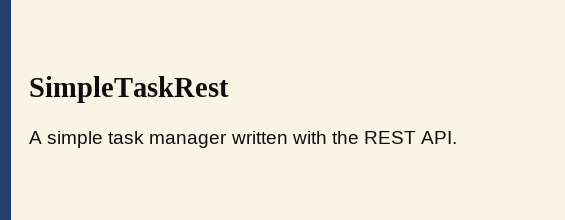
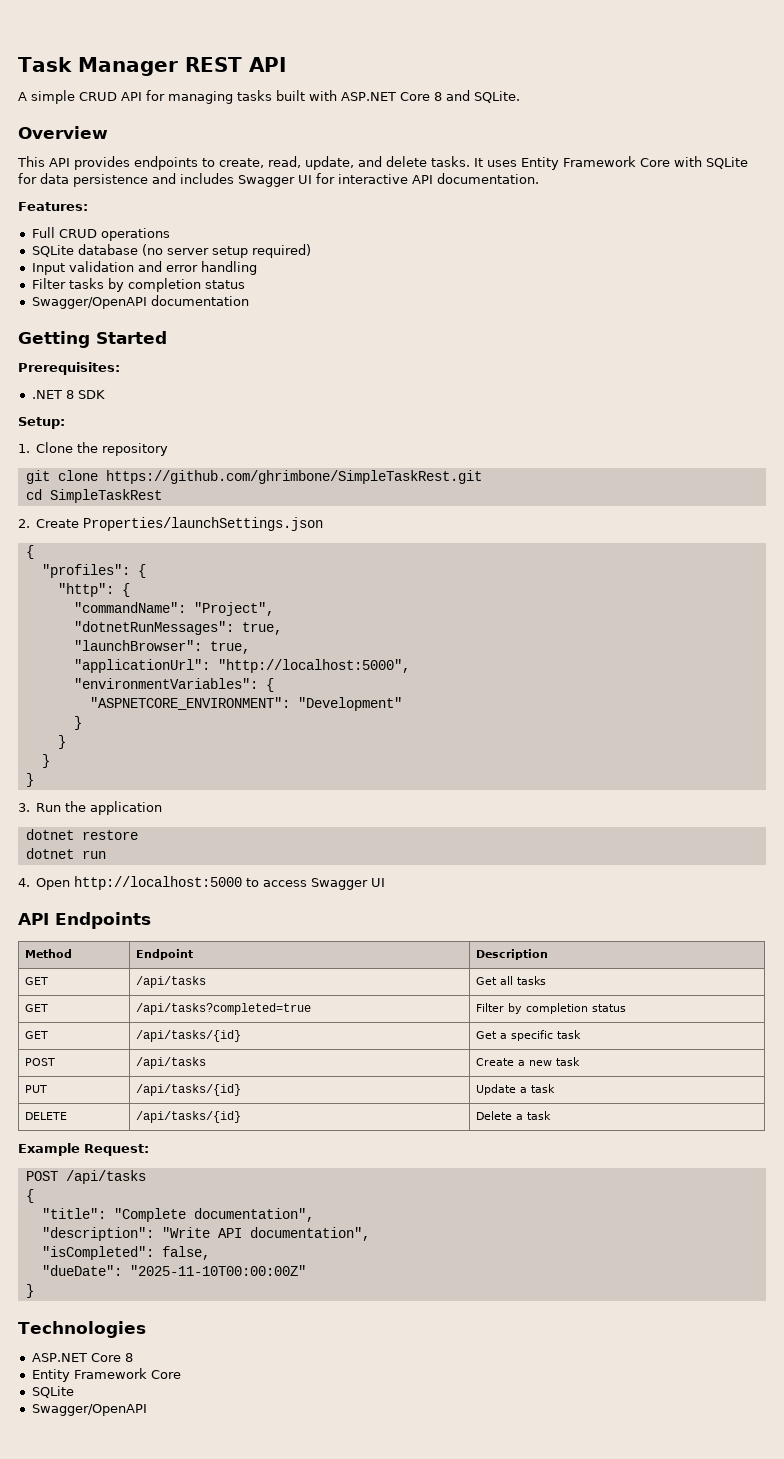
- SimpleTaskRest
- A simple task manager written with the REST API.
+ Task Manager REST API
+ A simple CRUD API for managing tasks built with ASP.NET Core 8 and SQLite.
+ Overview
+ This API provides endpoints to create, read, update, and delete tasks. It uses Entity Framework Core with SQLite for data persistence and includes Swagger UI for interactive API documentation.
+ Features:
+ Full CRUD operations
+ SQLite database (no server setup required)
+ Input validation and error handling
+ Filter tasks by completion status
+ Swagger/OpenAPI documentation
+ Getting Started
+ Prerequisites:
+ .NET 8 SDK
+ Setup:
+ 1. Clone the repository
+ git clone https://github.com/ghrimbone/SimpleTaskRest.git
+ cd SimpleTaskRest
+ 2. Create Properties/launchSettings.json
+ {
+ "profiles": {
+ "http": {
+ "commandName": "Project",
+ "dotnetRunMessages": true,
+ "launchBrowser": true,
+ "applicationUrl": "http://localhost:5000",
+ "environmentVariables": {
+ "ASPNETCORE_ENVIRONMENT": "Development"
+ }
+ }
+ }
+ }
+ 3. Run the application
+ dotnet restore
+ dotnet run
+ 4. Open http://localhost:5000 to access Swagger UI
+ API Endpoints
+ Method | Endpoint | Description
+ GET | /api/tasks | Get all tasks
+ GET | /api/tasks?completed=true | Filter by completion status
+ GET | /api/tasks/{id} | Get a specific task
+ POST | /api/tasks | Create a new task
+ PUT | /api/tasks/{id} | Update a task
+ DELETE | /api/tasks/{id} | Delete a task
+ Example Request:
+ POST /api/tasks
+ {
+ "title": "Complete documentation",
+ "description": "Write API documentation",
+ "isCompleted": false,
+ "dueDate": "2025-11-10T00:00:00Z"
+ }
+ Technologies
+ ASP.NET Core 8
+ Entity Framework Core
+ SQLite
+ Swagger/OpenAPI

